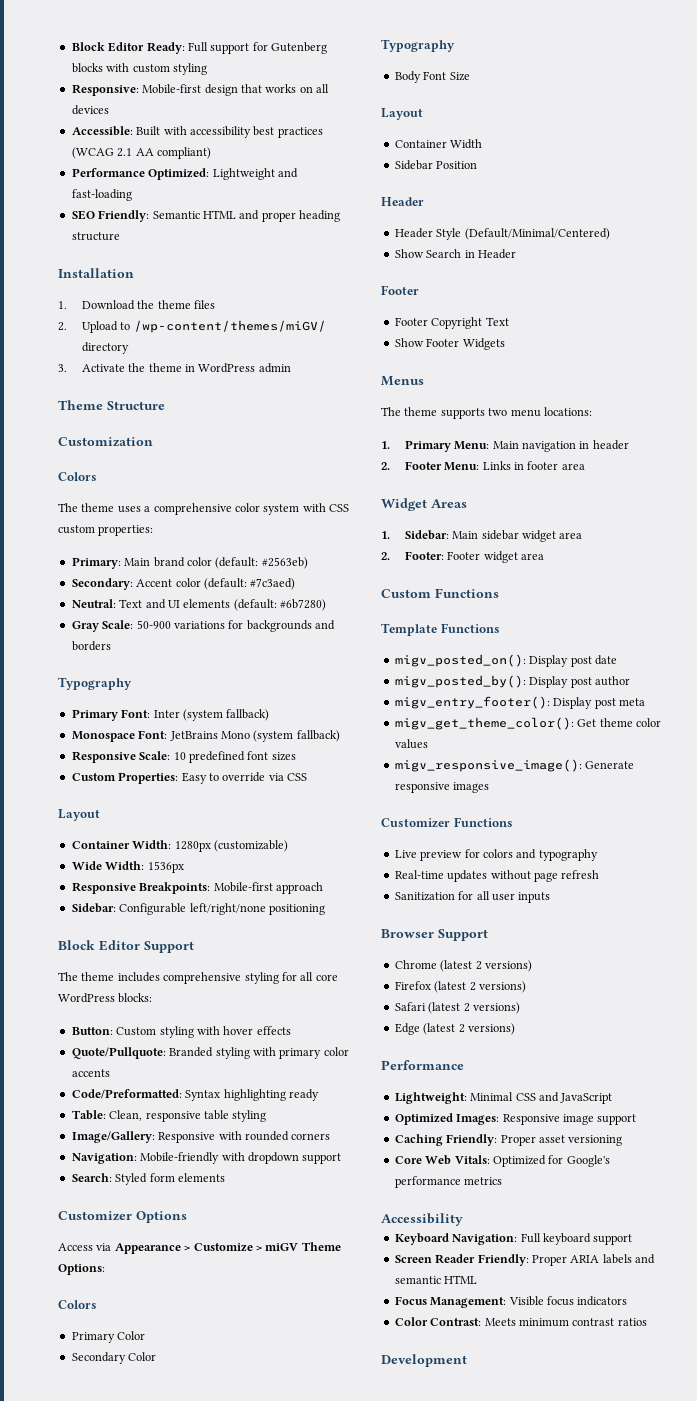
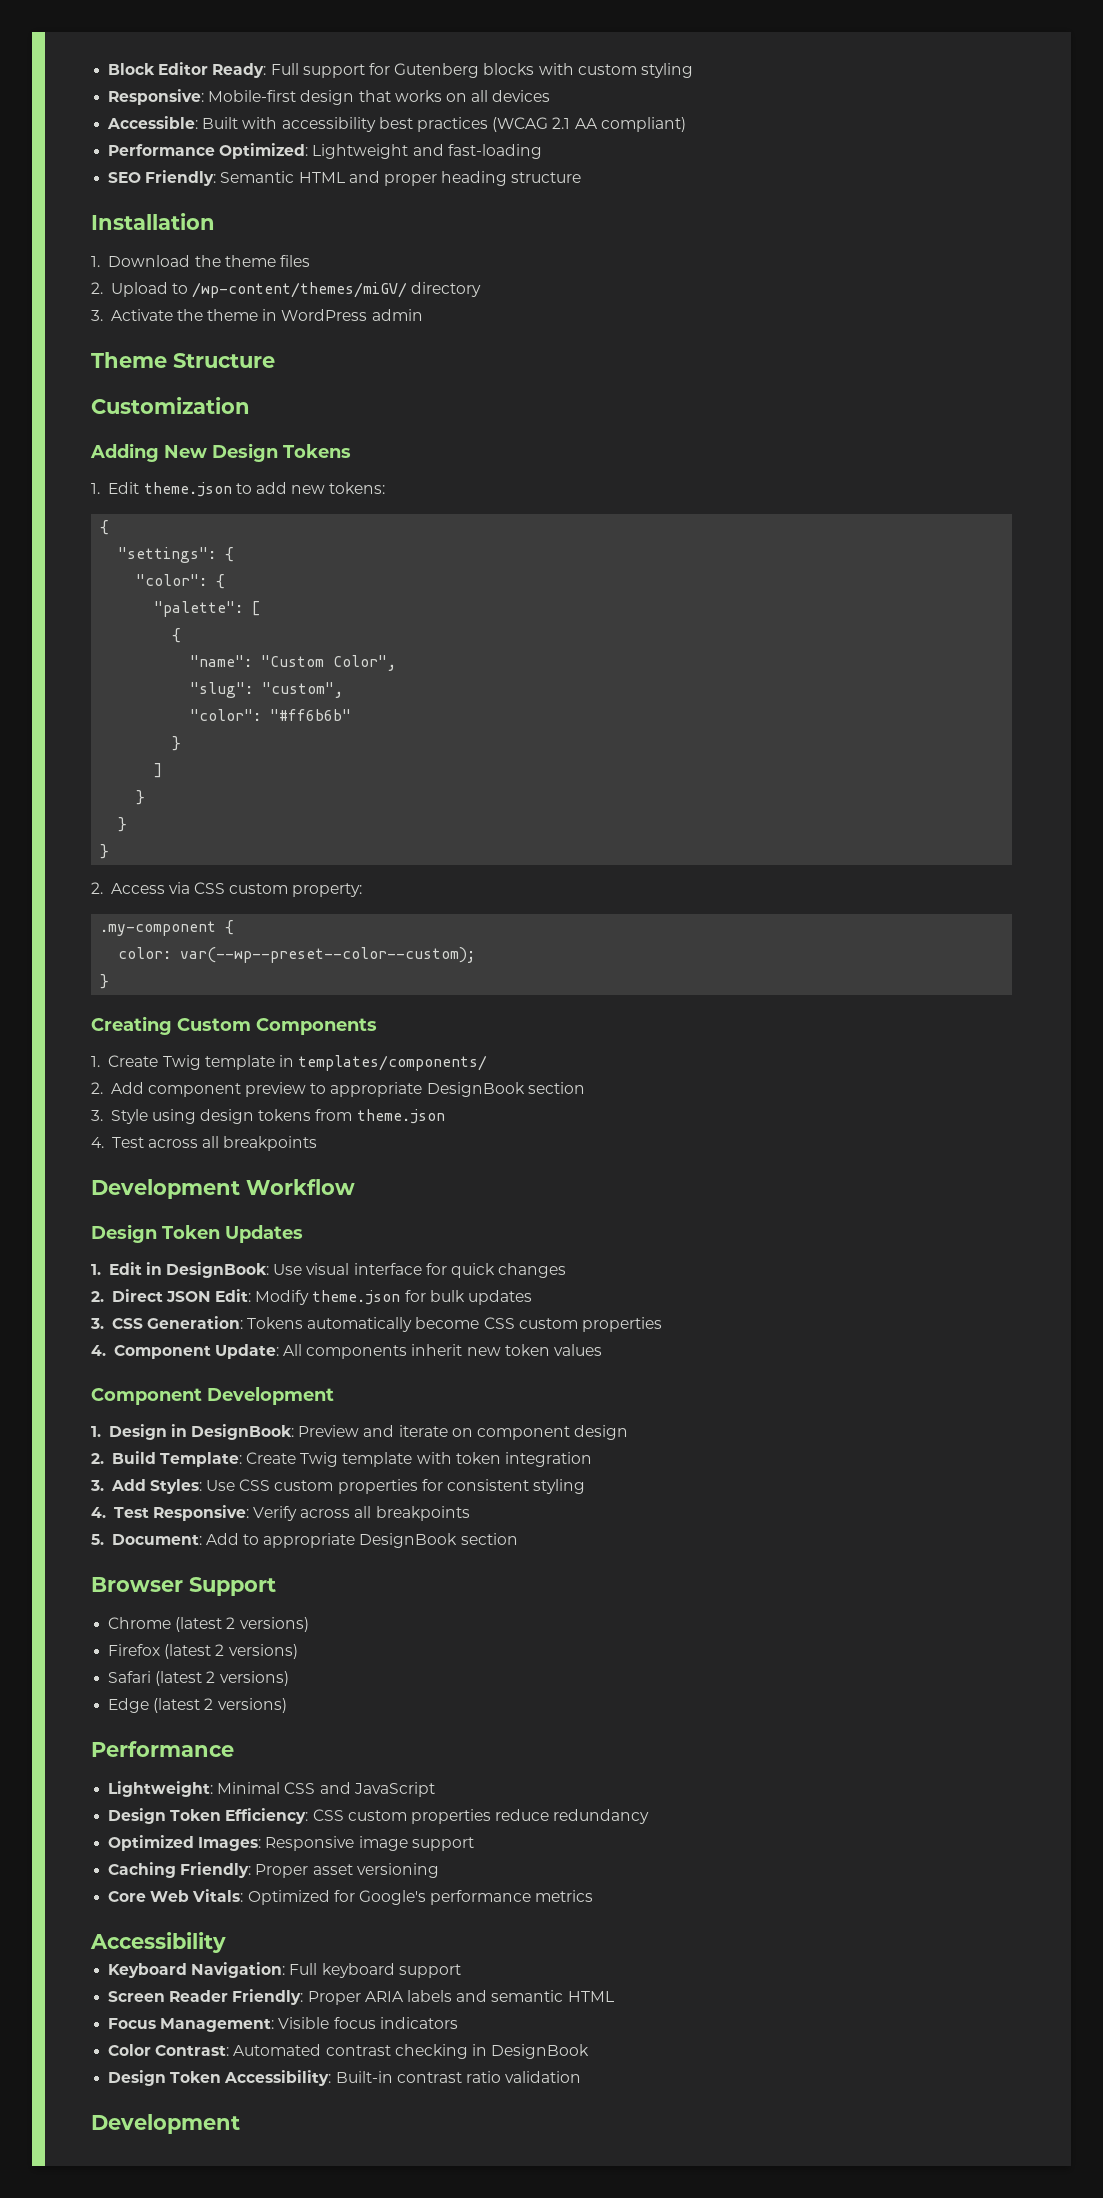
  Customization
- Colors
- The theme uses a comprehensive color system with CSS custom properties:
- Primary: Main brand color (default: #2563eb)
- Secondary: Accent color (default: #7c3aed)
- Neutral: Text and UI elements (default: #6b7280)
- Gray Scale: 50-900 variations for backgrounds and borders
- Typography
- Primary Font: Inter (system fallback)
- Monospace Font: JetBrains Mono (system fallback)
- Responsive Scale: 10 predefined font sizes
- Custom Properties: Easy to override via CSS
- Layout
- Container Width: 1280px (customizable)
- Wide Width: 1536px
- Responsive Breakpoints: Mobile-first approach
- Sidebar: Configurable left/right/none positioning
- Block Editor Support
- The theme includes comprehensive styling for all core WordPress blocks:
- Button: Custom styling with hover effects
- Quote/Pullquote: Branded styling with primary color accents
- Code/Preformatted: Syntax highlighting ready
- Table: Clean, responsive table styling
- Image/Gallery: Responsive with rounded corners
- Navigation: Mobile-friendly with dropdown support
- Search: Styled form elements
- Customizer Options
- Access via Appearance > Customize > miGV Theme Options:
- Colors
- Primary Color
- Secondary Color
- Typography
- Body Font Size
- Layout
- Container Width
- Sidebar Position
- Header
- Header Style (Default/Minimal/Centered)
- Show Search in Header
- Footer
- Footer Copyright Text
- Show Footer Widgets
- Menus
- The theme supports two menu locations:
- 1. Primary Menu: Main navigation in header
- 2. Footer Menu: Links in footer area
- Widget Areas
- 1. Sidebar: Main sidebar widget area
- 2. Footer: Footer widget area
- Custom Functions
- Template Functions
- migv_posted_on(): Display post date
- migv_posted_by(): Display post author
- migv_entry_footer(): Display post meta
- migv_get_theme_color(): Get theme color values
- migv_responsive_image(): Generate responsive images
- Customizer Functions
- Live preview for colors and typography
- Real-time updates without page refresh
- Sanitization for all user inputs
+ Adding New Design Tokens
+ 1. Edit theme.json to add new tokens:
+ {
+ "settings": {
+ "color": {
+ "palette": [
+ {
+ "name": "Custom Color",
+ "slug": "custom",
+ "color": "#ff6b6b"
+ }
+ ]
+ }
+ }
+ }
+ 2. Access via CSS custom property:
+ .my-component {
+ color: var(--wp--preset--color--custom);
+ }
+ Creating Custom Components
+ 1. Create Twig template in templates/components/
+ 2. Add component preview to appropriate DesignBook section
+ 3. Style using design tokens from theme.json
+ 4. Test across all breakpoints
+ Development Workflow
+ Design Token Updates
+ 1. Edit in DesignBook: Use visual interface for quick changes
+ 2. Direct JSON Edit: Modify theme.json for bulk updates
+ 3. CSS Generation: Tokens automatically become CSS custom properties
+ 4. Component Update: All components inherit new token values
+ Component Development
+ 1. Design in DesignBook: Preview and iterate on component design
+ 2. Build Template: Create Twig template with token integration
+ 3. Add Styles: Use CSS custom properties for consistent styling
+ 4. Test Responsive: Verify across all breakpoints
+ 5. Document: Add to appropriate DesignBook section
+ Design Token Efficiency: CSS custom properties reduce redundancy
- Color Contrast: Meets minimum contrast ratios
+ Color Contrast: Automated contrast checking in DesignBook
+ Design Token Accessibility: Built-in contrast ratio validation

